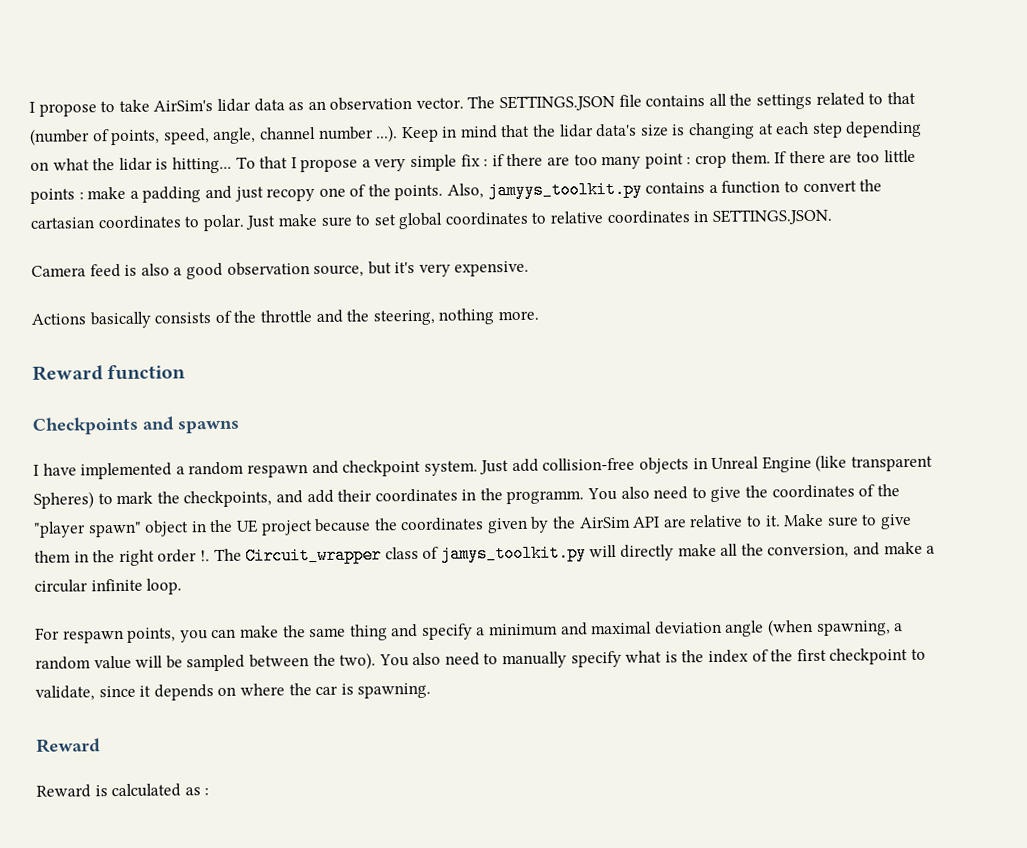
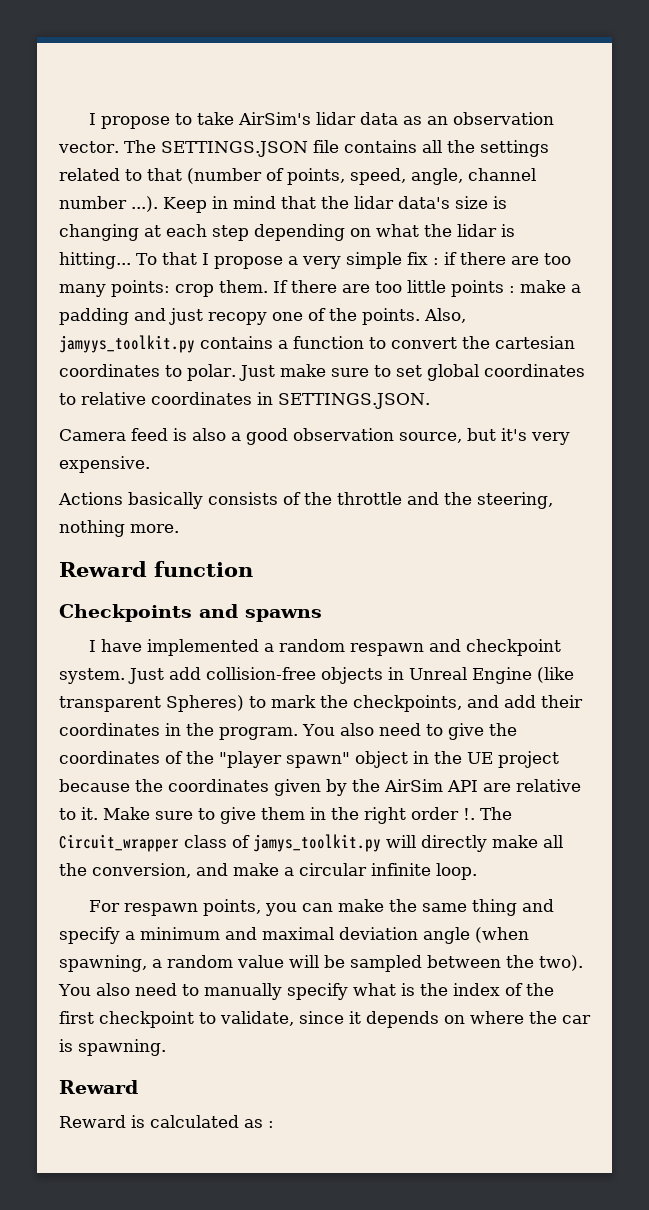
- To that I propose a very simple fix : if there are too many point : crop them.
+ To that I propose a very simple fix : if there are too many points: crop them.
- Also, jamyys_toolkit.py contains a function to convert the cartasian coordinates to polar.
+ Also, jamyys_toolkit.py contains a function to convert the cartesian coordinates to polar.
- Just add collision-free objects in Unreal Engine (like transparent Spheres) to mark the checkpoints, and add their coordinates in the programm.
+ Just add collision-free objects in Unreal Engine (like transparent Spheres) to mark the checkpoints, and add their coordinates in the program.

